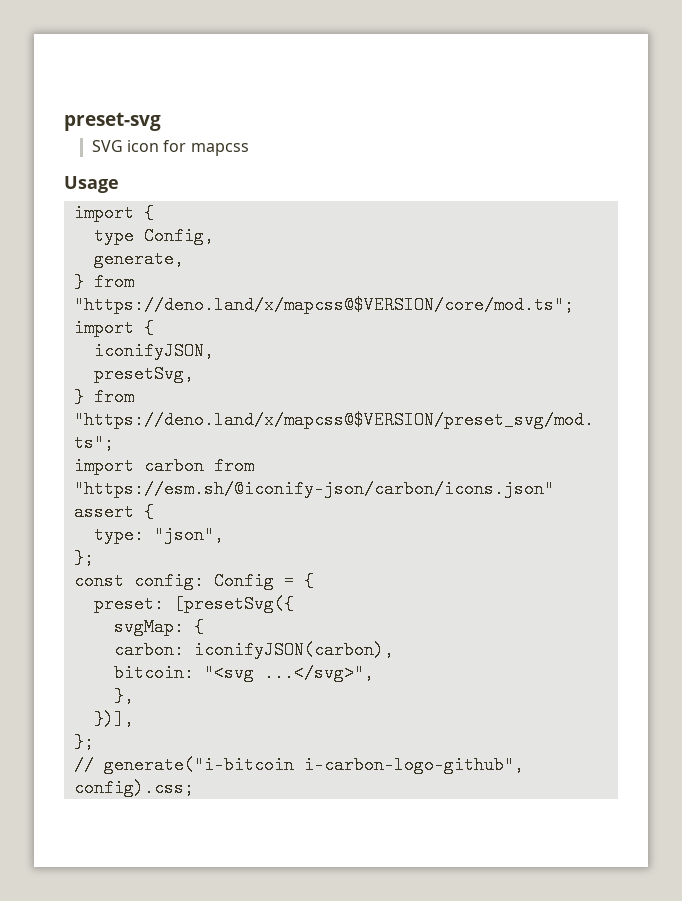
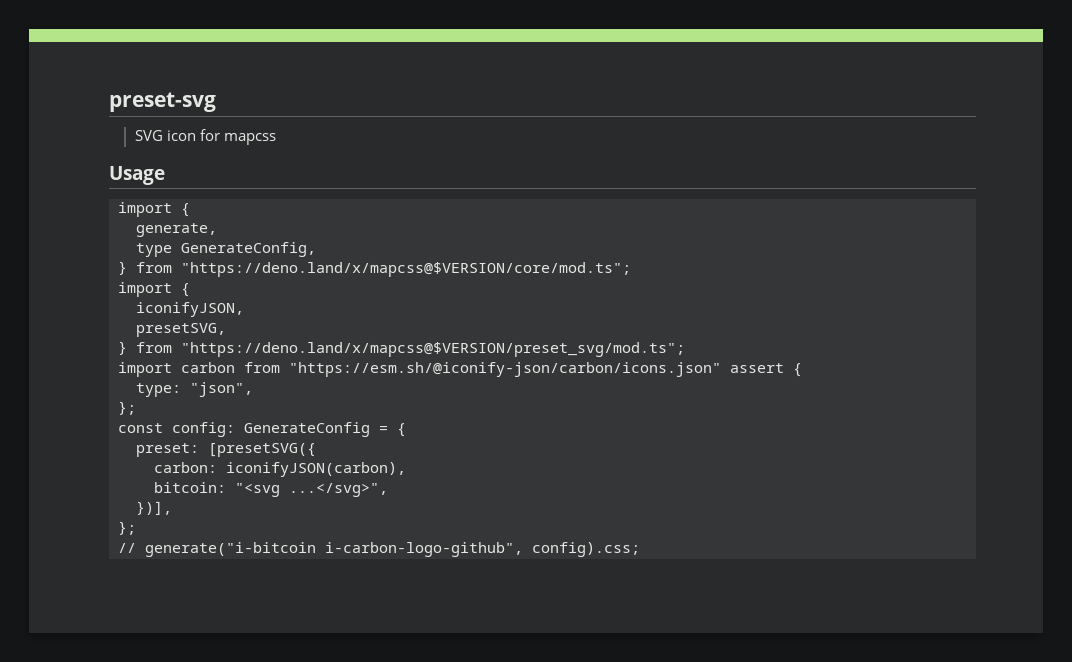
+ generate,
- type Config,
- generate,
+ type GenerateConfig,
- presetSvg,
+ presetSVG,
- const config: Config = {
+ const config: GenerateConfig = {
- preset: [presetSvg({
- svgMap: {
+ preset: [presetSVG({
- },

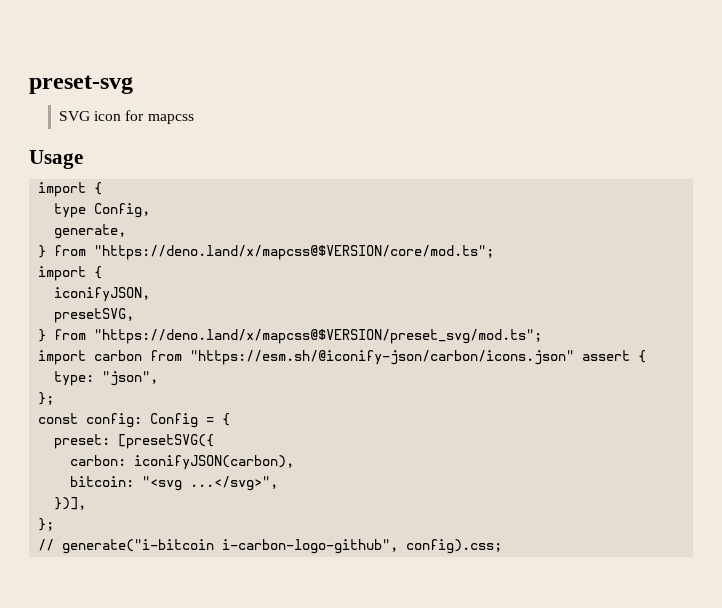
+ type Config,
- type GenerateConfig,
- const config: GenerateConfig = {
+ const config: Config = {

